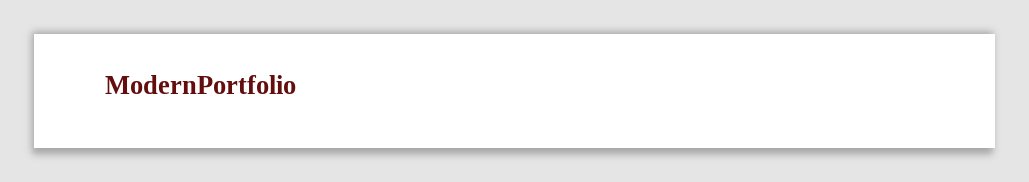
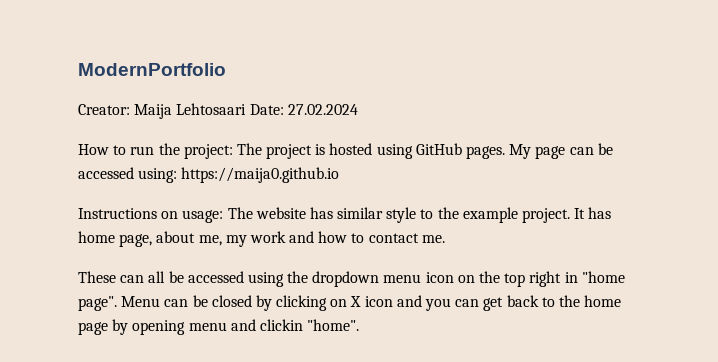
+ Creator: Maija Lehtosaari Date: 27.02.2024
+ How to run the project: The project is hosted using GitHub pages. My page can be accessed using: https://maija0.github.io
+ Instructions on usage: The website has similar style to the example project. It has home page, about me, my work and how to contact me.
+ These can all be accessed using the dropdown menu icon on the top right in "home page". Menu can be closed by clicking on X icon and you can get back to the home page by opening menu and clickin "home".

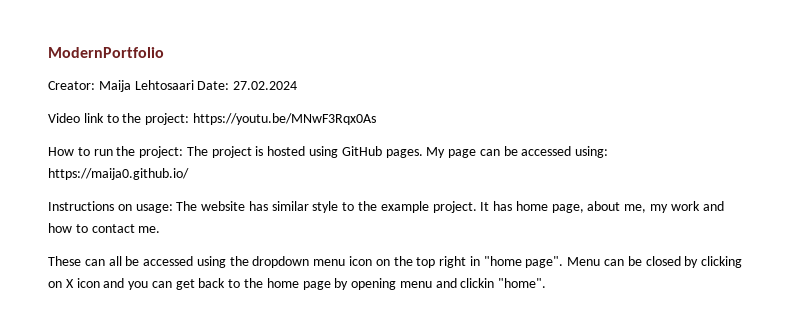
+ Video link to the project: https://youtu.be/MNwF3Rqx0As
- My page can be accessed using: https://maija0.github.io
+ My page can be accessed using: https://maija0.github.io/

